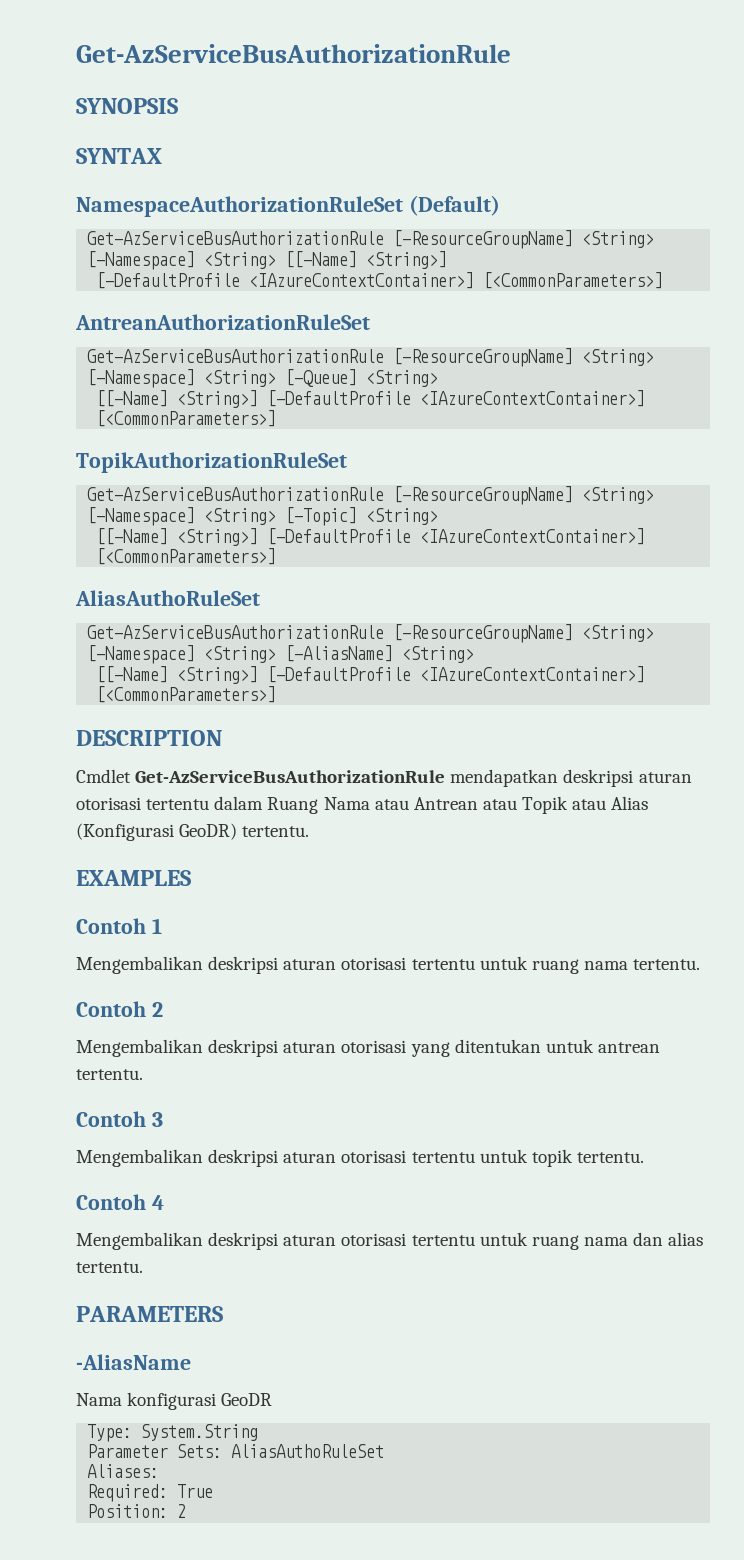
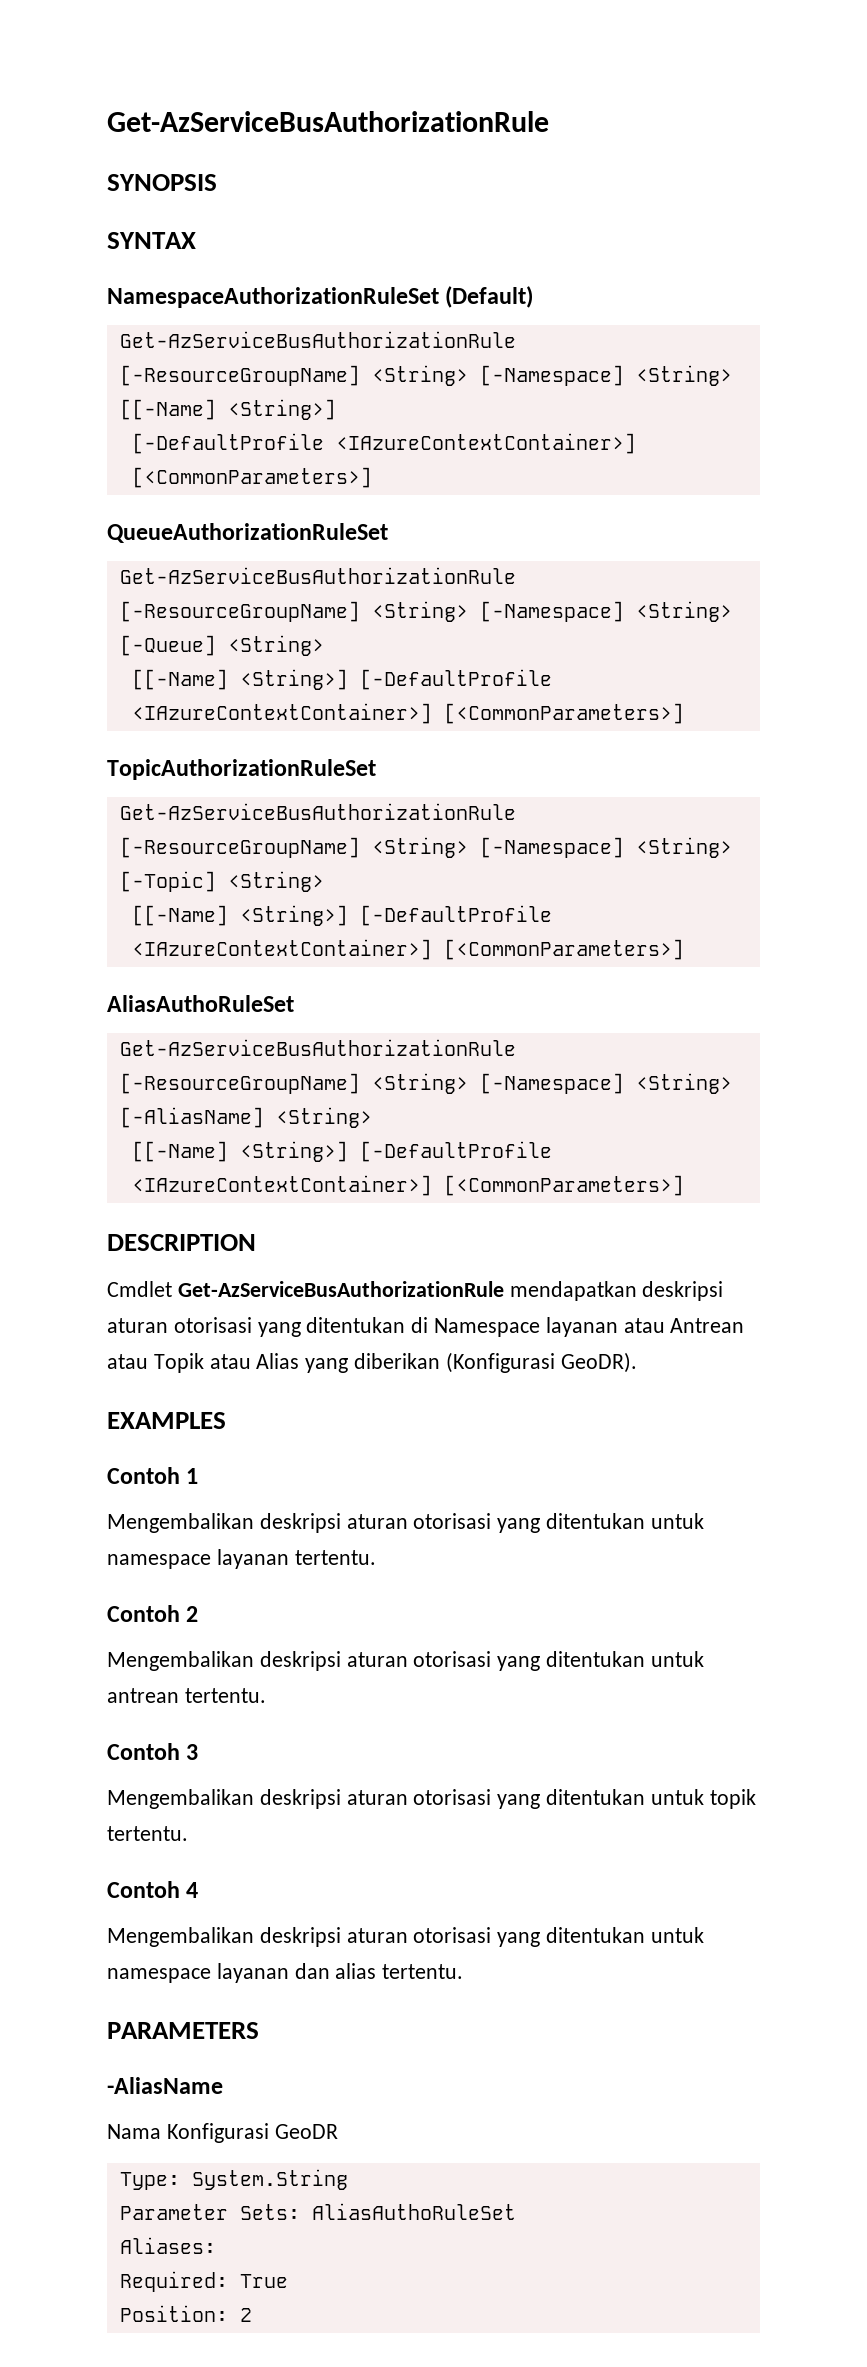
- AntreanAuthorizationRuleSet
+ QueueAuthorizationRuleSet
- TopikAuthorizationRuleSet
+ TopicAuthorizationRuleSet
- Cmdlet Get-AzServiceBusAuthorizationRule mendapatkan deskripsi aturan otorisasi tertentu dalam Ruang Nama atau Antrean atau Topik atau Alias (Konfigurasi GeoDR) tertentu.
+ Cmdlet Get-AzServiceBusAuthorizationRule mendapatkan deskripsi aturan otorisasi yang ditentukan di Namespace layanan atau Antrean atau Topik atau Alias yang diberikan (Konfigurasi GeoDR).
- Mengembalikan deskripsi aturan otorisasi tertentu untuk ruang nama tertentu.
+ Mengembalikan deskripsi aturan otorisasi yang ditentukan untuk namespace layanan tertentu.
- Mengembalikan deskripsi aturan otorisasi tertentu untuk topik tertentu.
+ Mengembalikan deskripsi aturan otorisasi yang ditentukan untuk topik tertentu.
- Mengembalikan deskripsi aturan otorisasi tertentu untuk ruang nama dan alias tertentu.
+ Mengembalikan deskripsi aturan otorisasi yang ditentukan untuk namespace layanan dan alias tertentu.
- Nama konfigurasi GeoDR
+ Nama Konfigurasi GeoDR

